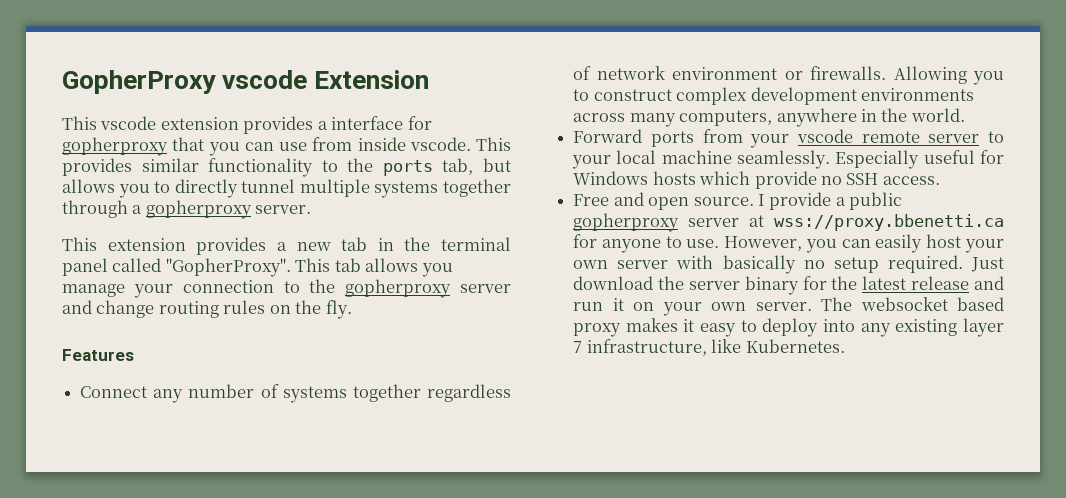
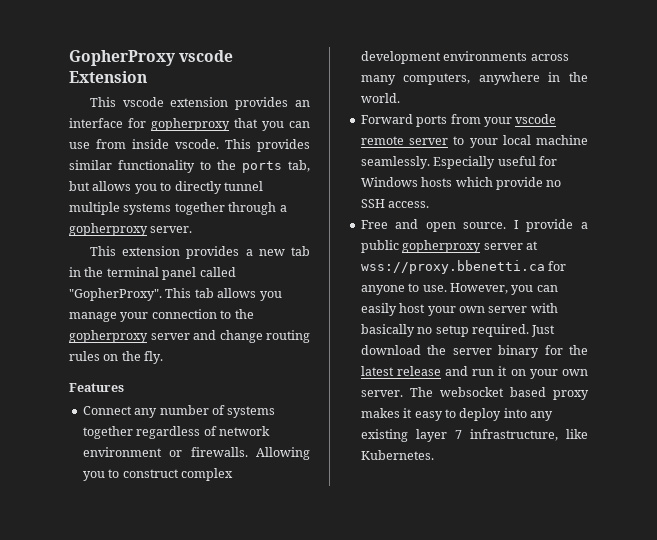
- This vscode extension provides a interface for gopherproxy that you can use from inside vscode.
+ This vscode extension provides an interface for gopherproxy that you can use from inside vscode.

